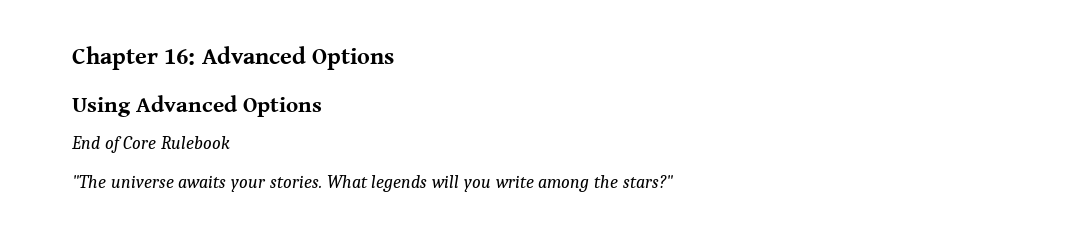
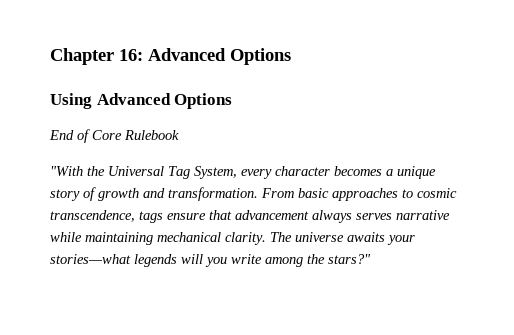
- "The universe awaits your stories. What legends will you write among the stars?"
+ "With the Universal Tag System, every character becomes a unique story of growth and transformation. From basic approaches to cosmic transcendence, tags ensure that advancement always serves narrative while maintaining mechanical clarity. The universe awaits your stories—what legends will you write among the stars?"

